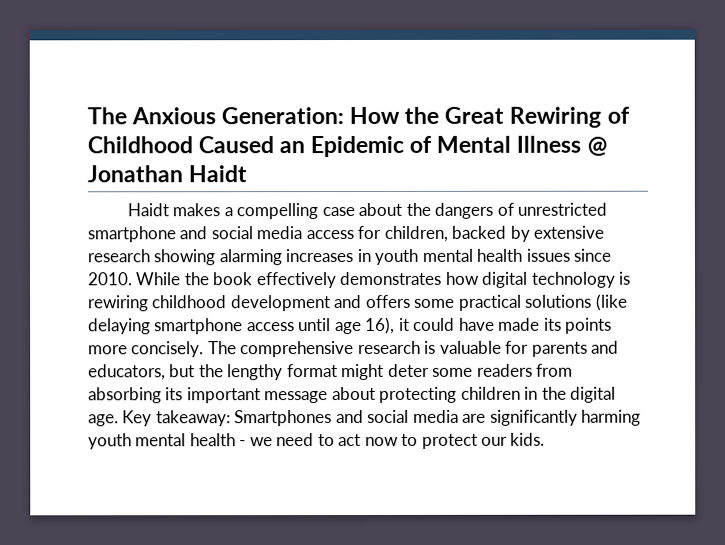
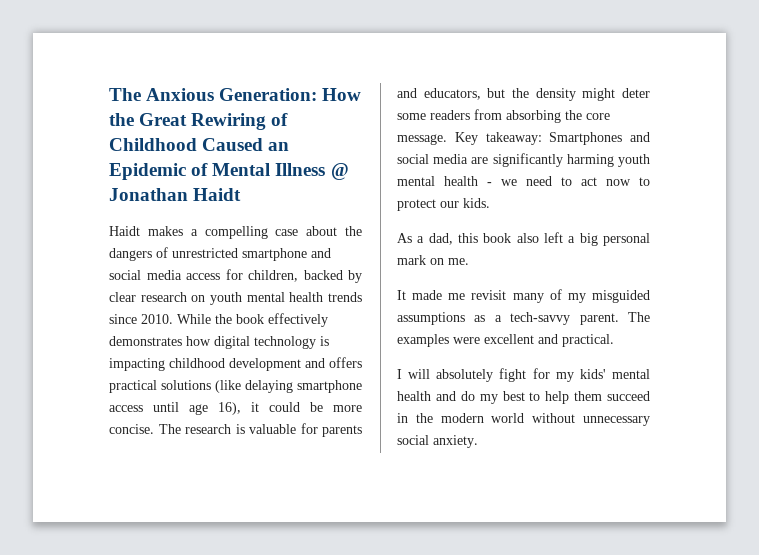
- Haidt makes a compelling case about the dangers of unrestricted smartphone and social media access for children, backed by extensive research showing alarming increases in youth mental health issues since 2010.
+ Haidt makes a compelling case about the dangers of unrestricted smartphone and social media access for children, backed by clear research on youth mental health trends since 2010.
- While the book effectively demonstrates how digital technology is rewiring childhood development and offers some practical solutions (like delaying smartphone access until age 16), it could have made its points more concisely. The comprehensive research is valuable for parents and educators, but the lengthy format might deter some readers from absorbing its important message about protecting children in the digital age.
+ While the book effectively demonstrates how digital technology is impacting childhood development and offers practical solutions (like delaying smartphone access until age 16), it could be more concise. The research is valuable for parents and educators, but the density might deter some readers from absorbing the core message.
+ As a dad, this book also left a big personal mark on me.
+ It made me revisit many of my misguided assumptions as a tech-savvy parent. The examples were excellent and practical.
+ I will absolutely fight for my kids' mental health and do my best to help them succeed in the modern world without unnecessary social anxiety.

